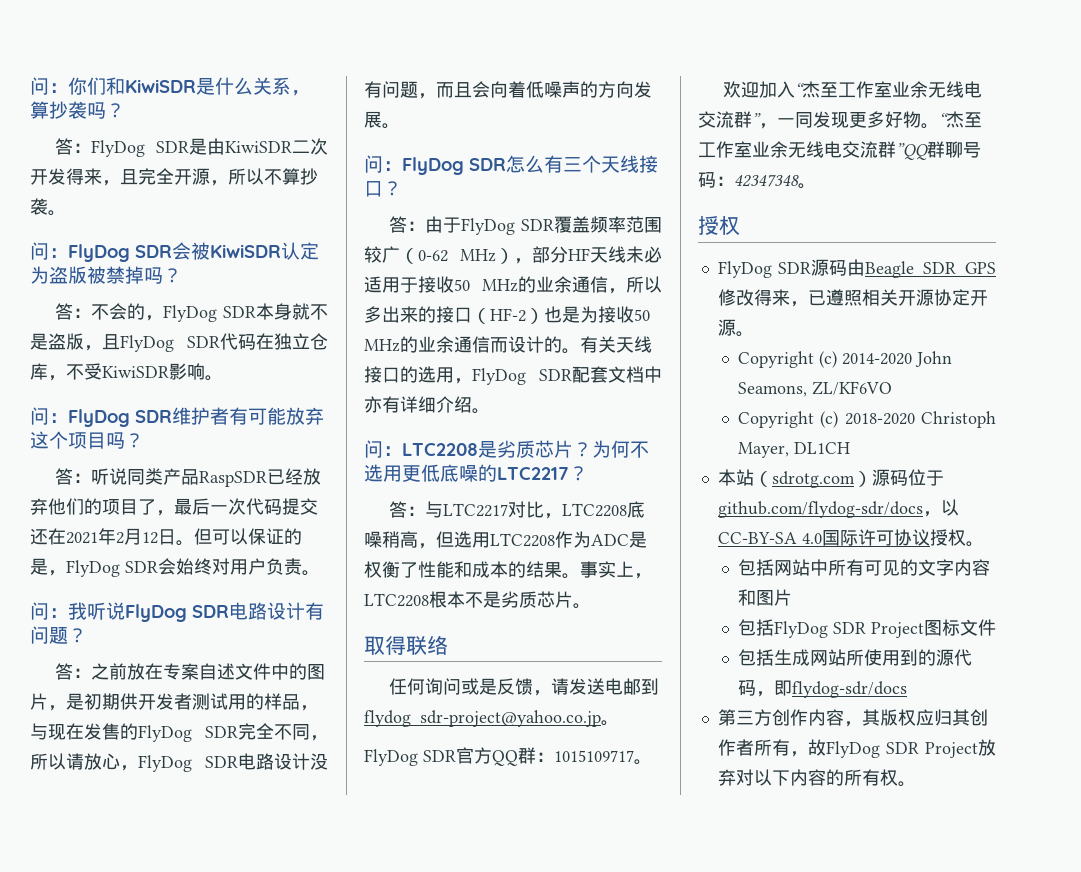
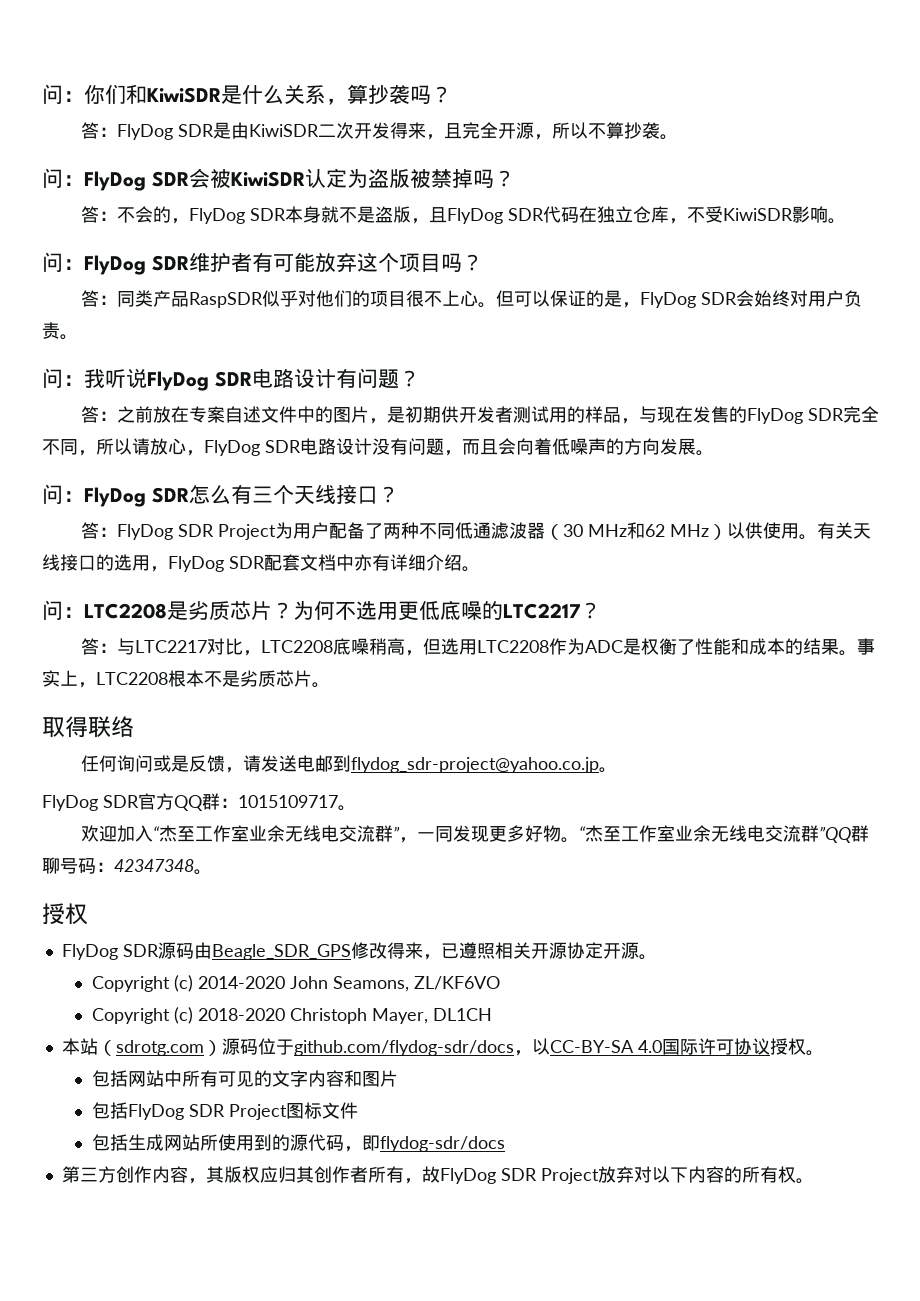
- 答：听说同类产品RaspSDR已经放弃他们的项目了，最后一次代码提交还在2021年2月12日。
+ 答：同类产品RaspSDR似乎对他们的项目很不上心。
- 答：由于FlyDog SDR覆盖频率范围较广（0-62 MHz），部分HF天线未必适用于接收50 MHz的业余通信，所以多出来的接口（HF-2）也是为接收50 MHz的业余通信而设计的。
+ 答：FlyDog SDR Project为用户配备了两种不同低通滤波器（30 MHz和62 MHz）以供使用。

